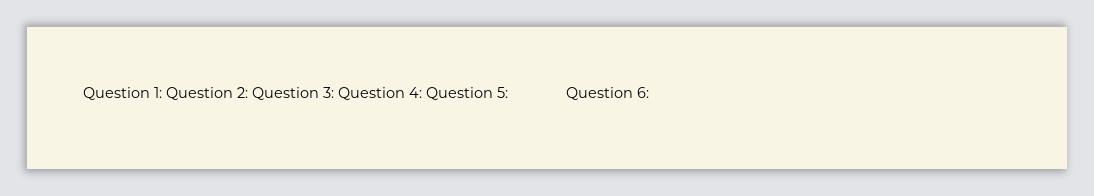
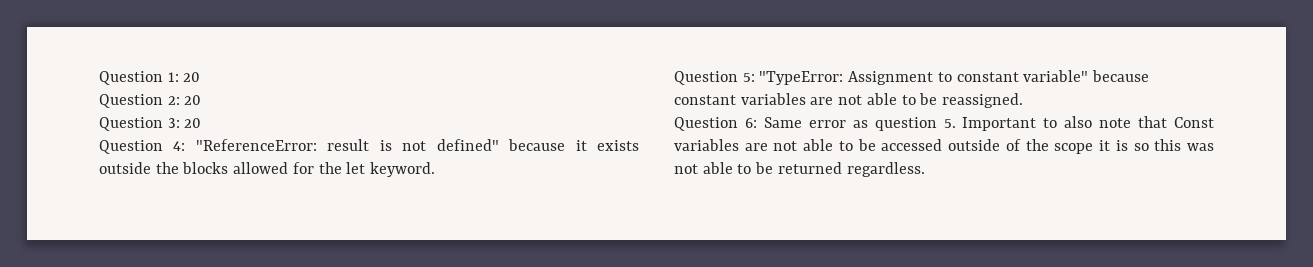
- Question 1: Question 2: Question 3: Question 4: Question 5: Question 6:
+ Question 1: 20
+ Question 2: 20
+ Question 3: 20
+ Question 4: "ReferenceError: result is not defined" because it exists outside the blocks allowed for the let keyword.
+ Question 5: "TypeError: Assignment to constant variable" because constant variables are not able to be reassigned.
+ Question 6: Same error as question 5. Important to also note that Const variables are not able to be accessed outside of the scope it is so this was not able to be returned regardless.

